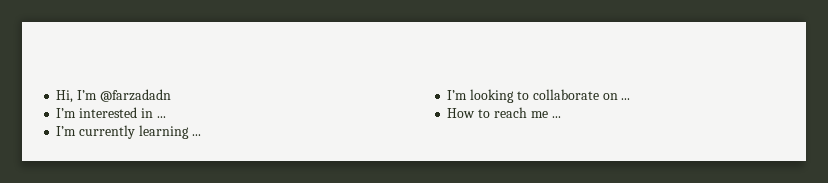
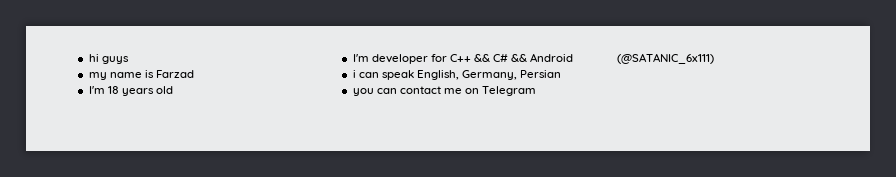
- Hi, I’m @farzadadn
- I’m interested in ...
- I’m currently learning ...
- I’m looking to collaborate on ...
- How to reach me ...
+ hi guys
+ my name is Farzad
+ I'm 18 years old
+ I'm developer for C++ && C# && Android
+ i can speak English, Germany, Persian
+ you can contact me on Telegram (@SATANIC_6x111)

